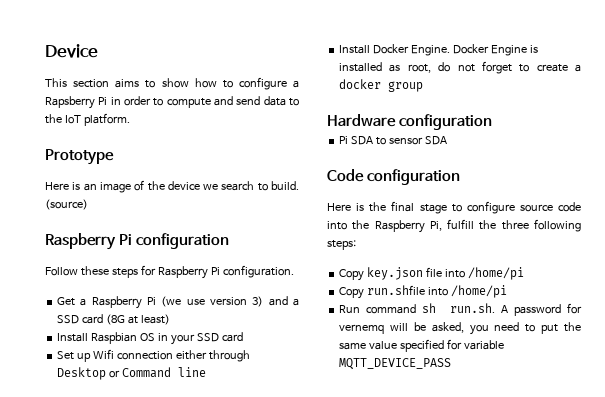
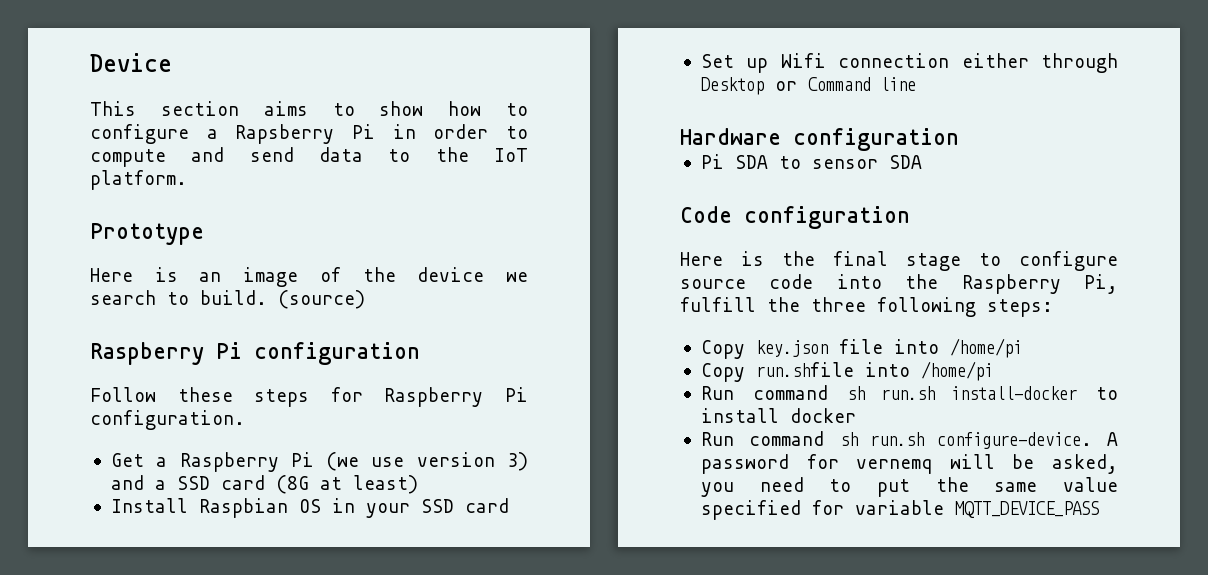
- Install Docker Engine. Docker Engine is installed as root, do not forget to create a docker group
- Run command sh run.sh. A password for vernemq will be asked, you need to put the same value specified for variable MQTT_DEVICE_PASS
+ Run command sh run.sh install-docker to install docker
+ Run command sh run.sh configure-device. A password for vernemq will be asked, you need to put the same value specified for variable MQTT_DEVICE_PASS

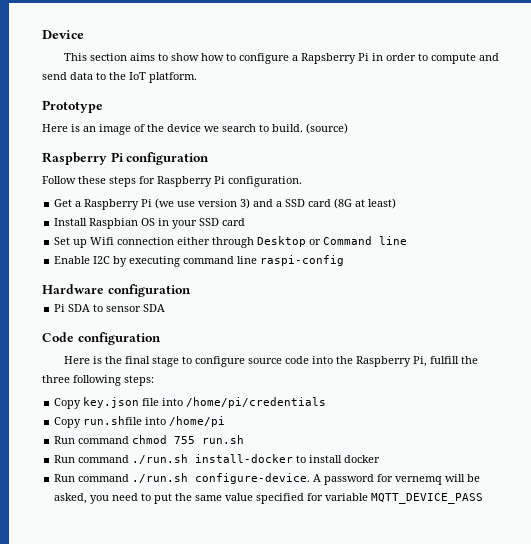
+ Enable I2C by executing command line raspi-config
- Copy key.json file into /home/pi
+ Copy key.json file into /home/pi/credentials
- Run command sh run.sh install-docker to install docker
+ Run command chmod 755 run.sh
+ Run command ./run.sh install-docker to install docker
- Run command sh run.sh configure-device.
+ Run command ./run.sh configure-device.

